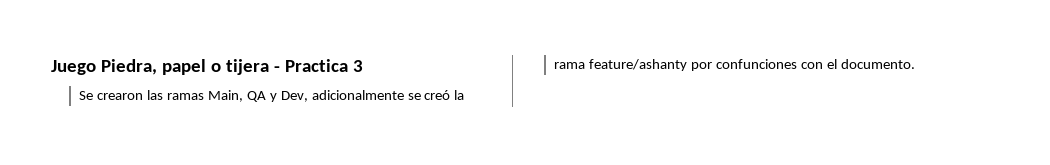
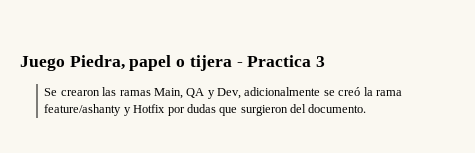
- Se crearon las ramas Main, QA y Dev, adicionalmente se creó la rama feature/ashanty por confunciones con el documento.
+ Se crearon las ramas Main, QA y Dev, adicionalmente se creó la rama feature/ashanty y Hotfix por dudas que surgieron del documento.

